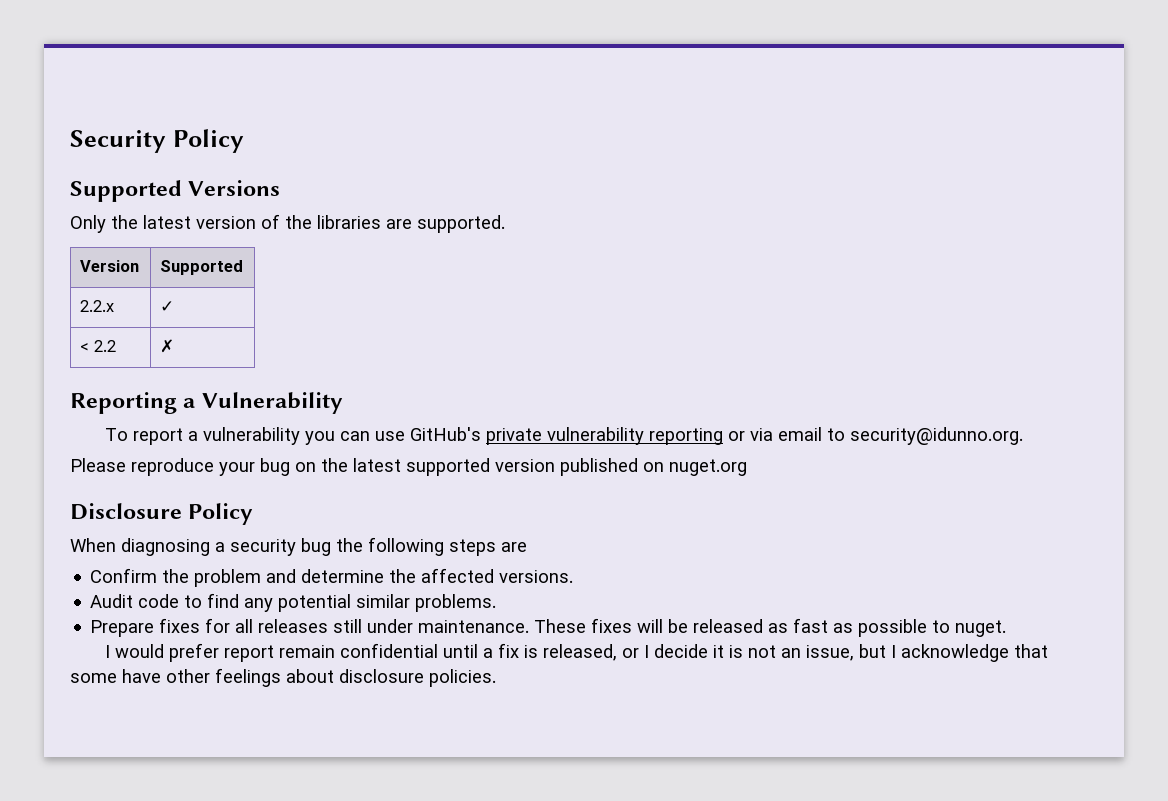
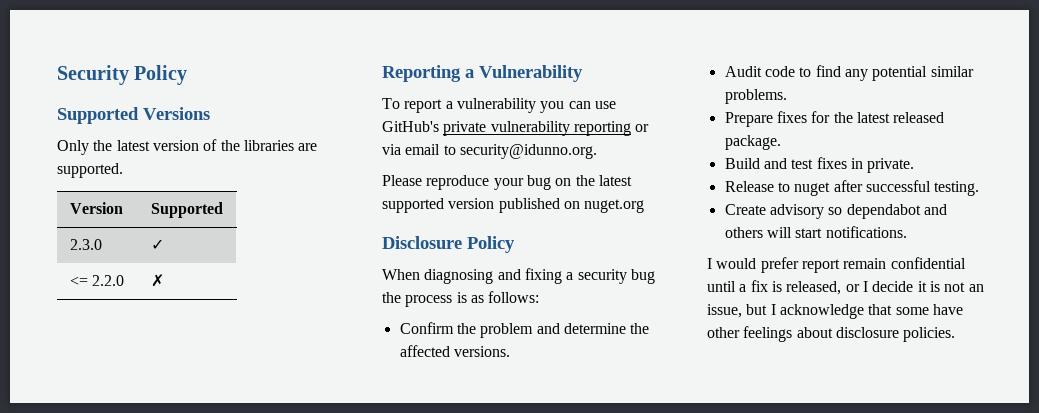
- 2.2.x | ✓
+ 2.3.0 | ✓
- < 2.2 | ✗
+ <= 2.2.0 | ✗
- When diagnosing a security bug the following steps are
+ When diagnosing and fixing a security bug the process is as follows:
- Prepare fixes for all releases still under maintenance. These fixes will be released as fast as possible to nuget.
+ Prepare fixes for the latest released package.
+ Build and test fixes in private.
+ Release to nuget after successful testing.
+ Create advisory so dependabot and others will start notifications.

